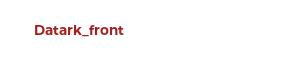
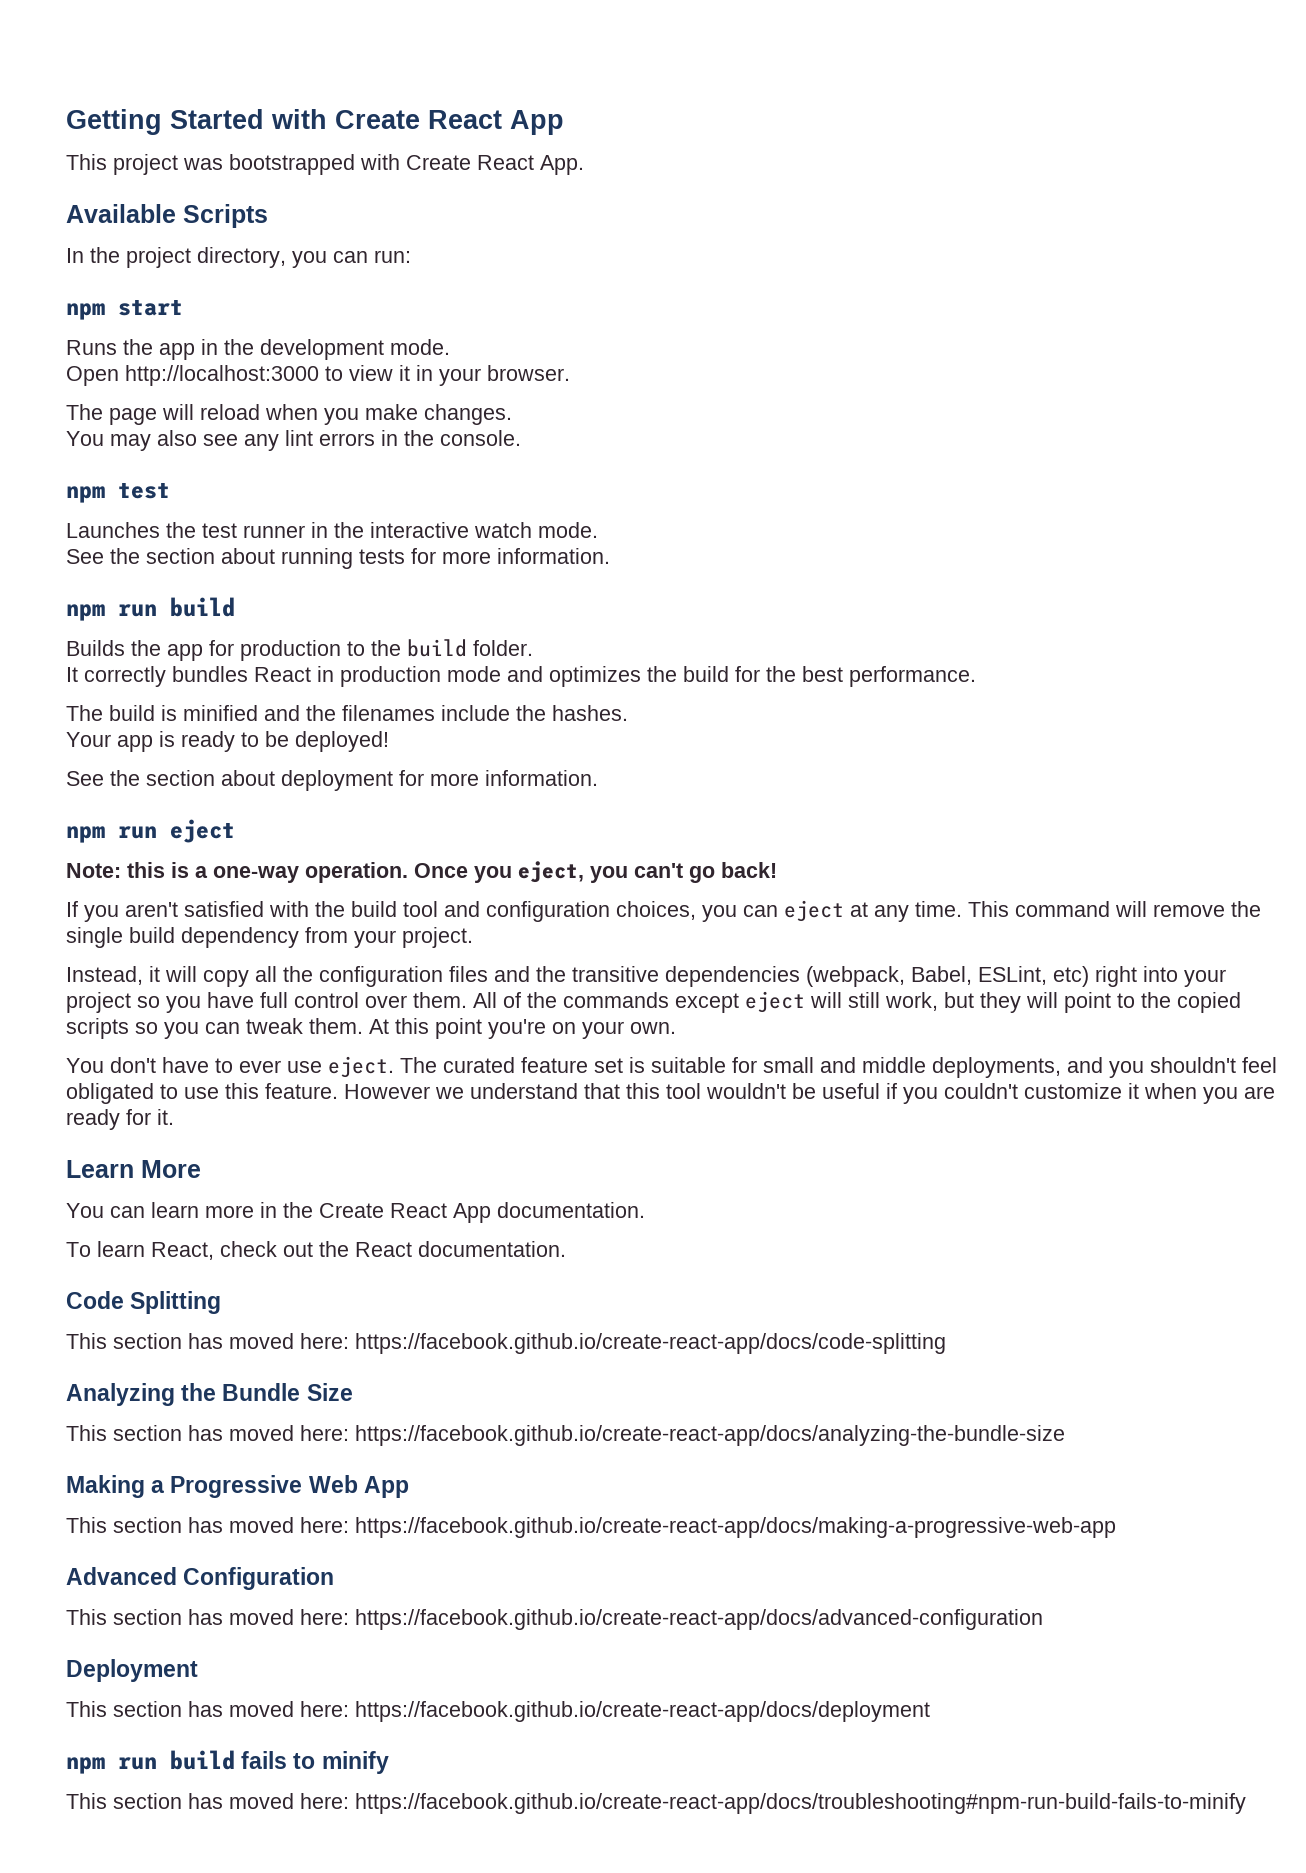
- Datark_front
+ Getting Started with Create React App
+ This project was bootstrapped with Create React App.
+ Available Scripts
+ In the project directory, you can run:
+ npm start
+ Runs the app in the development mode.
+ Open http://localhost:3000 to view it in your browser.
+ The page will reload when you make changes.
+ You may also see any lint errors in the console.
+ npm test
+ Launches the test runner in the interactive watch mode.
+ See the section about running tests for more information.
+ npm run build
+ Builds the app for production to the build folder.
+ It correctly bundles React in production mode and optimizes the build for the best performance.
+ The build is minified and the filenames include the hashes.
+ Your app is ready to be deployed!
+ See the section about deployment for more information.
+ npm run eject
+ Note: this is a one-way operation. Once you eject, you can't go back!
+ If you aren't satisfied with the build tool and configuration choices, you can eject at any time. This command will remove the single build dependency from your project.
+ Instead, it will copy all the configuration files and the transitive dependencies (webpack, Babel, ESLint, etc) right into your project so you have full control over them. All of the commands except eject will still work, but they will point to the copied scripts so you can tweak them. At this point you're on your own.
+ You don't have to ever use eject. The curated feature set is suitable for small and middle deployments, and you shouldn't feel obligated to use this feature. However we understand that this tool wouldn't be useful if you couldn't customize it when you are ready for it.
+ Learn More
+ You can learn more in the Create React App documentation.
+ To learn React, check out the React documentation.
+ Code Splitting
+ This section has moved here: https://facebook.github.io/create-react-app/docs/code-splitting
+ Analyzing the Bundle Size
+ This section has moved here: https://facebook.github.io/create-react-app/docs/analyzing-the-bundle-size
+ Making a Progressive Web App
+ This section has moved here: https://facebook.github.io/create-react-app/docs/making-a-progressive-web-app
+ Advanced Configuration
+ This section has moved here: https://facebook.github.io/create-react-app/docs/advanced-configuration
+ Deployment
+ This section has moved here: https://facebook.github.io/create-react-app/docs/deployment
+ npm run build fails to minify
+ This section has moved here: https://facebook.github.io/create-react-app/docs/troubleshooting#npm-run-build-fails-to-minify

